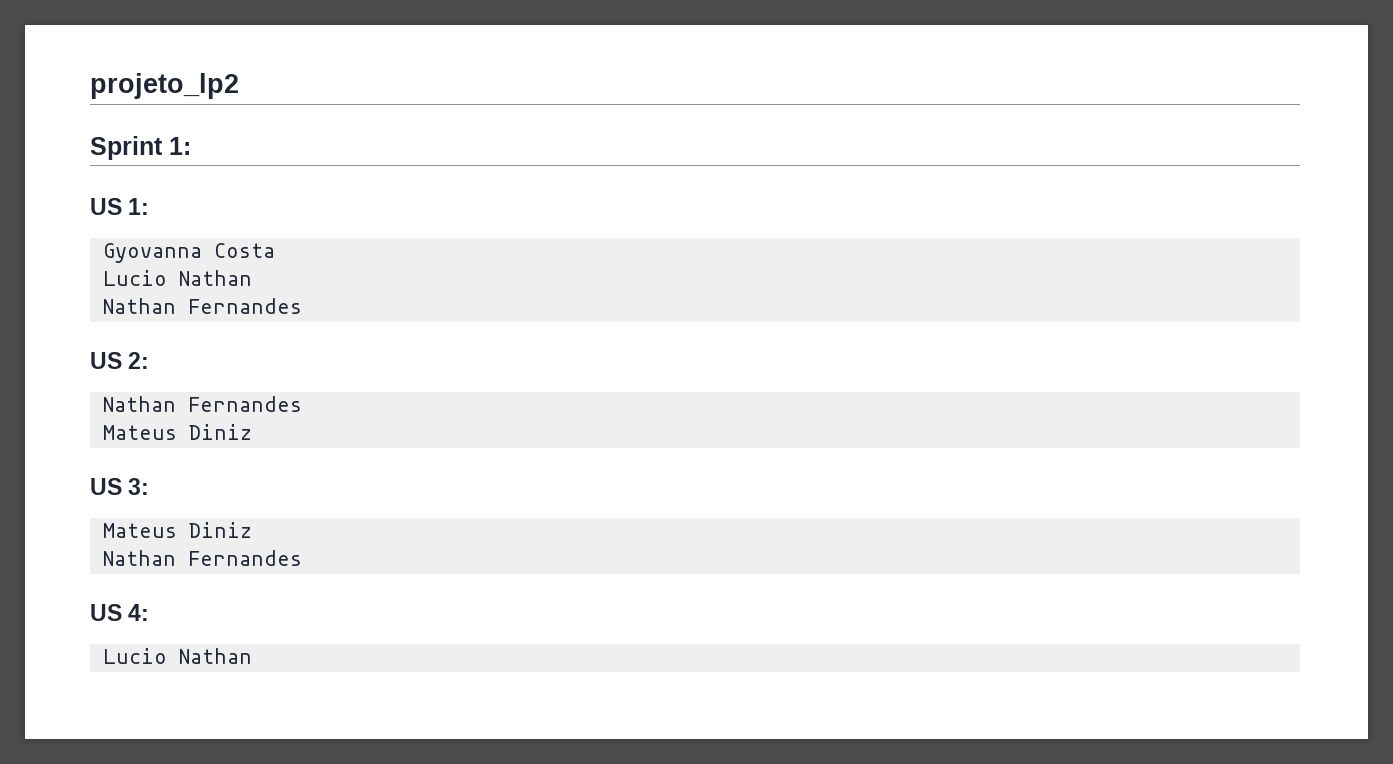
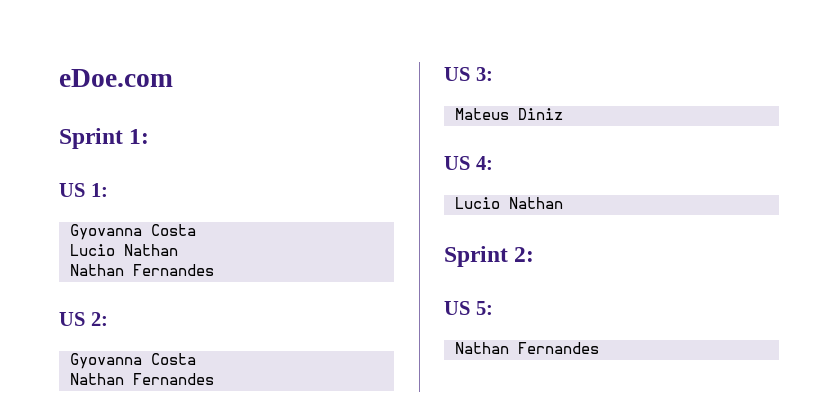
- projeto_lp2
+ eDoe.com
  US 2:
+ Gyovanna Costa
  Nathan Fernandes
- Mateus Diniz
  US 3:
  Mateus Diniz
- Nathan Fernandes
+ Sprint 2:
+ US 5:
+ Nathan Fernandes

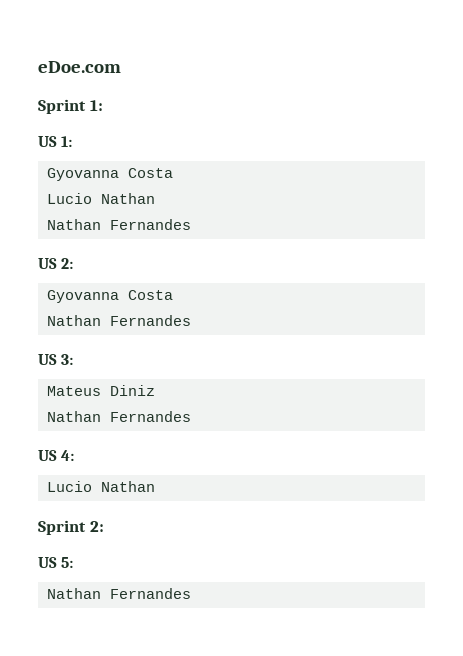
  Mateus Diniz
+ Nathan Fernandes

